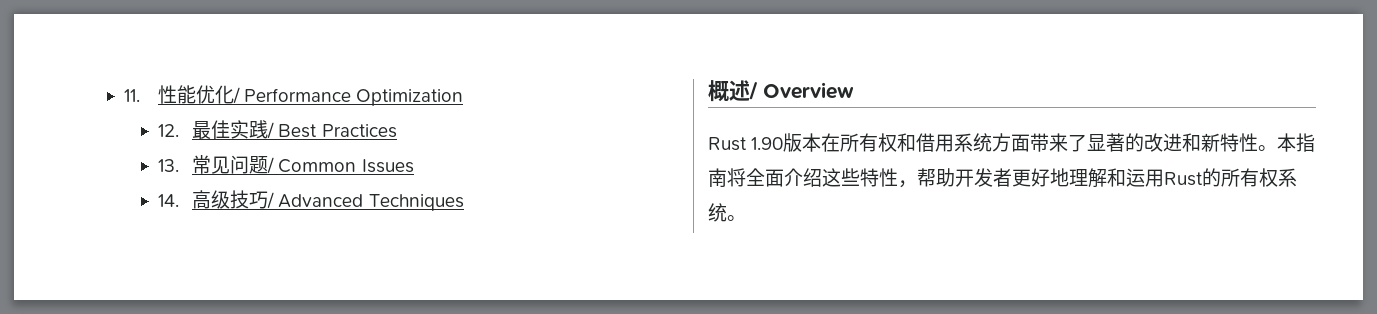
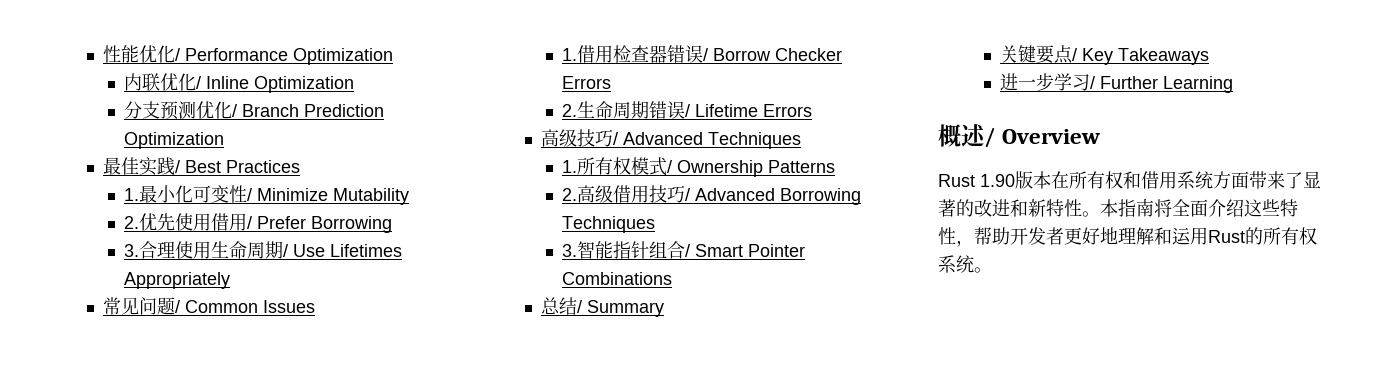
- 11.性能优化/ Performance Optimization
+ 性能优化/ Performance Optimization
- 12.最佳实践/ Best Practices
+ 内联优化/ Inline Optimization
+ 分支预测优化/ Branch Prediction Optimization
+ 最佳实践/ Best Practices
- 13.常见问题/ Common Issues
+ 1.最小化可变性/ Minimize Mutability
+ 2.优先使用借用/ Prefer Borrowing
+ 3.合理使用生命周期/ Use Lifetimes Appropriately
+ 常见问题/ Common Issues
- 14.高级技巧/ Advanced Techniques
+ 1.借用检查器错误/ Borrow Checker Errors
+ 2.生命周期错误/ Lifetime Errors
+ 高级技巧/ Advanced Techniques
+ 1.所有权模式/ Ownership Patterns
+ 2.高级借用技巧/ Advanced Borrowing Techniques
+ 3.智能指针组合/ Smart Pointer Combinations
+ 总结/ Summary
+ 关键要点/ Key Takeaways
+ 进一步学习/ Further Learning

